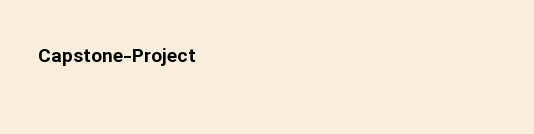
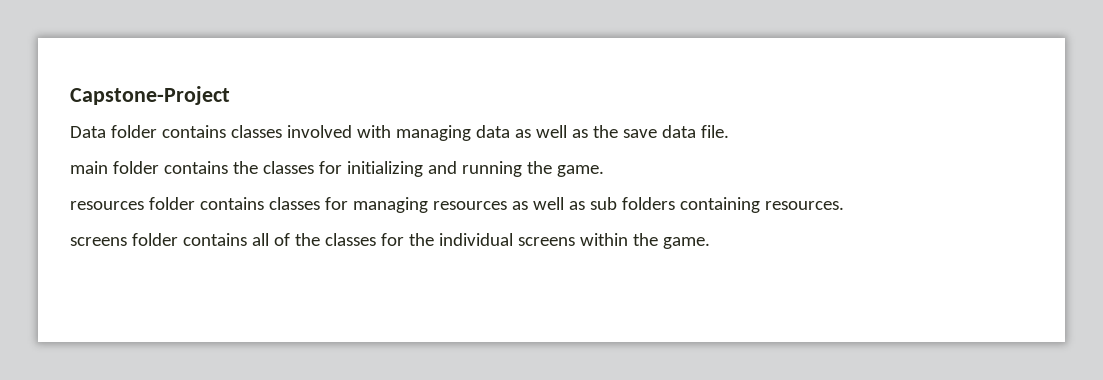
+ Data folder contains classes involved with managing data as well as the save data file.
+ main folder contains the classes for initializing and running the game.
+ resources folder contains classes for managing resources as well as sub folders containing resources.
+ screens folder contains all of the classes for the individual screens within the game.

